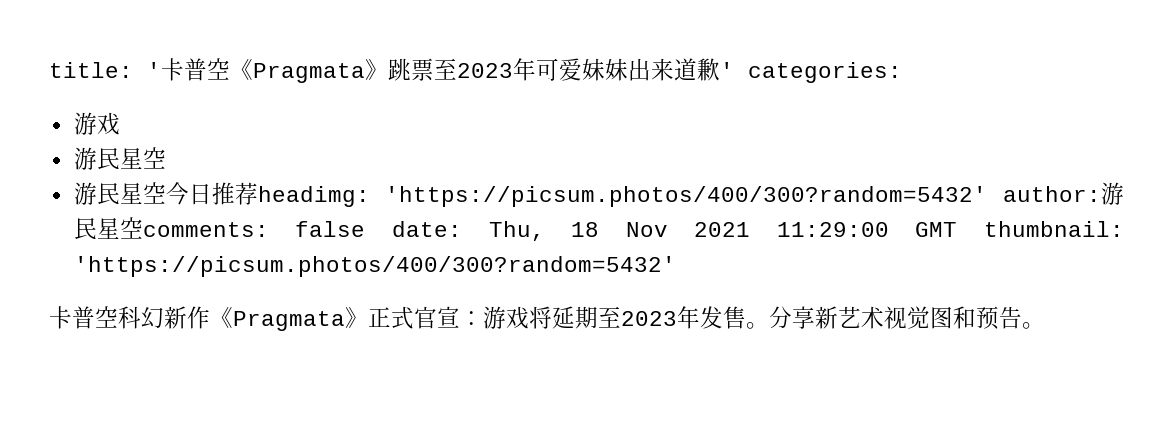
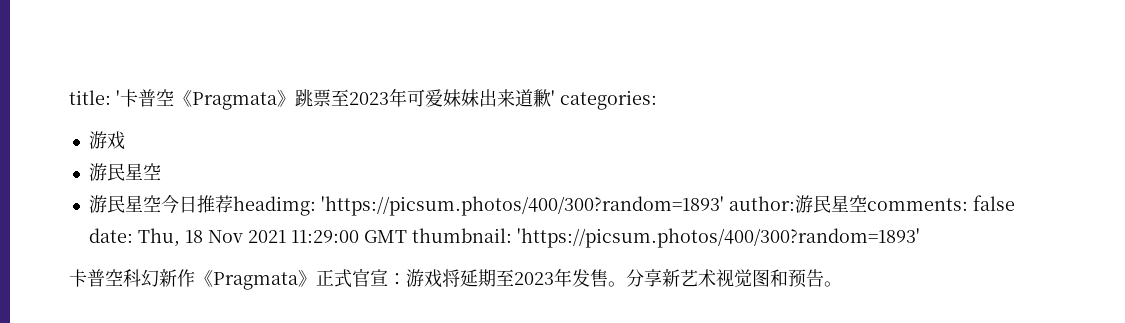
- 游民星空今日推荐headimg: 'https://picsum.photos/400/300?random=5432' author:游民星空comments: false date: Thu, 18 Nov 2021 11:29:00 GMT thumbnail: 'https://picsum.photos/400/300?random=5432'
+ 游民星空今日推荐headimg: 'https://picsum.photos/400/300?random=1893' author:游民星空comments: false date: Thu, 18 Nov 2021 11:29:00 GMT thumbnail: 'https://picsum.photos/400/300?random=1893'

